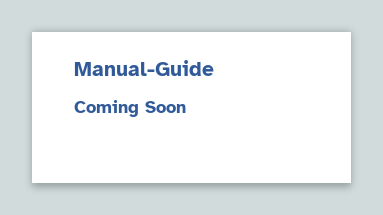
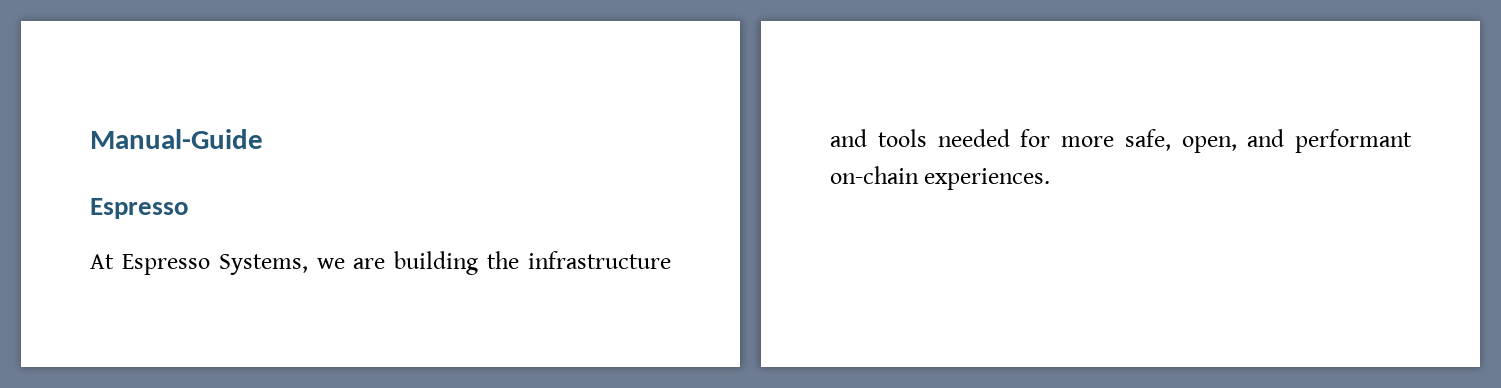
  Manual-Guide
- Coming Soon
+ Espresso
+ At Espresso Systems, we are building the infrastructure and tools needed for more safe, open, and performant on-chain experiences.

